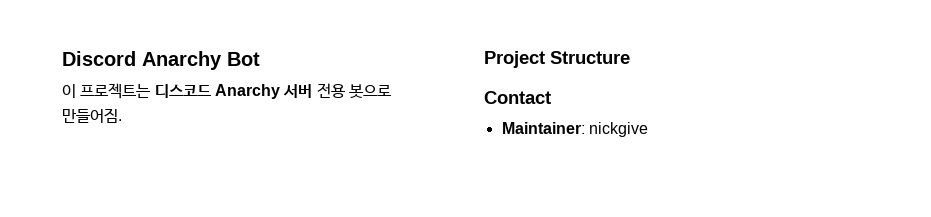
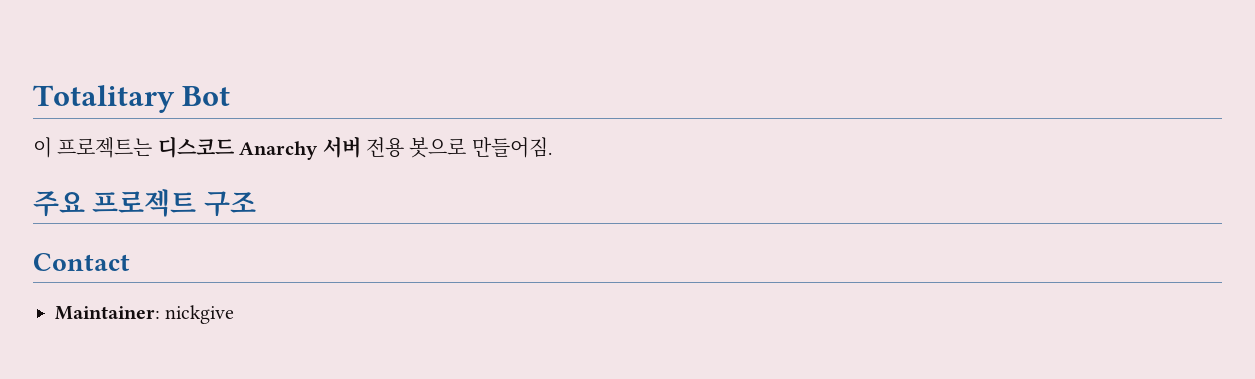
- Discord Anarchy Bot
+ Totalitary Bot
- Project Structure
+ 주요 프로젝트 구조

